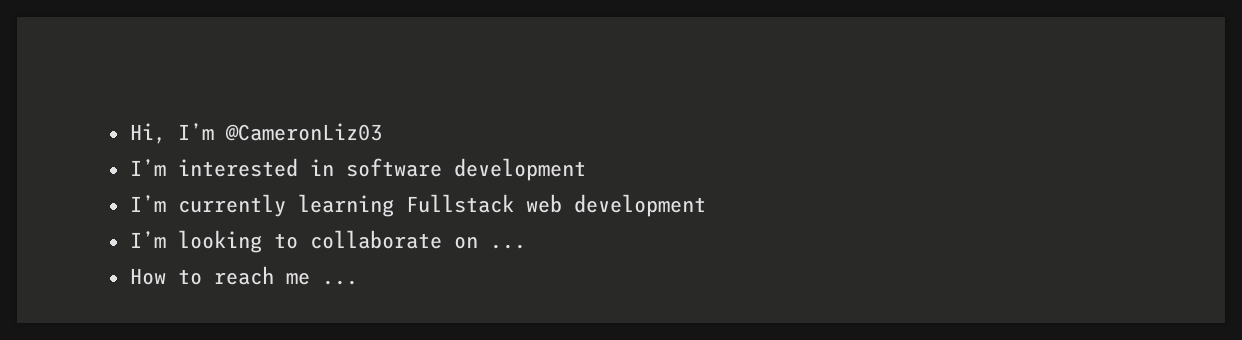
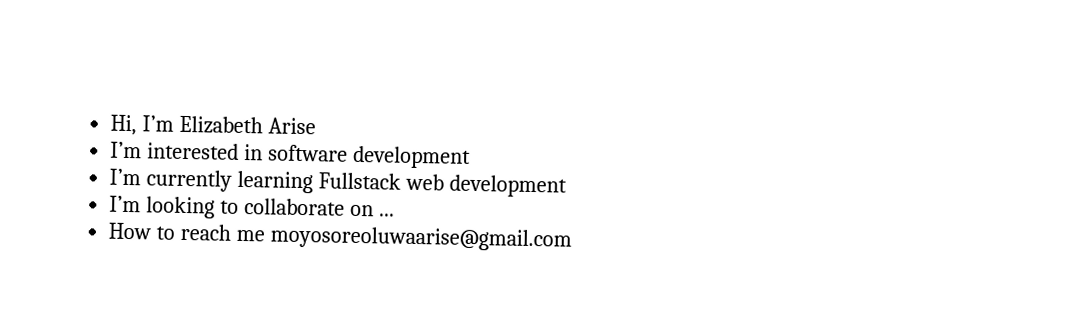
- Hi, I’m @CameronLiz03
+ Hi, I’m Elizabeth Arise
- How to reach me ...
+ How to reach me moyosoreoluwaarise@gmail.com

